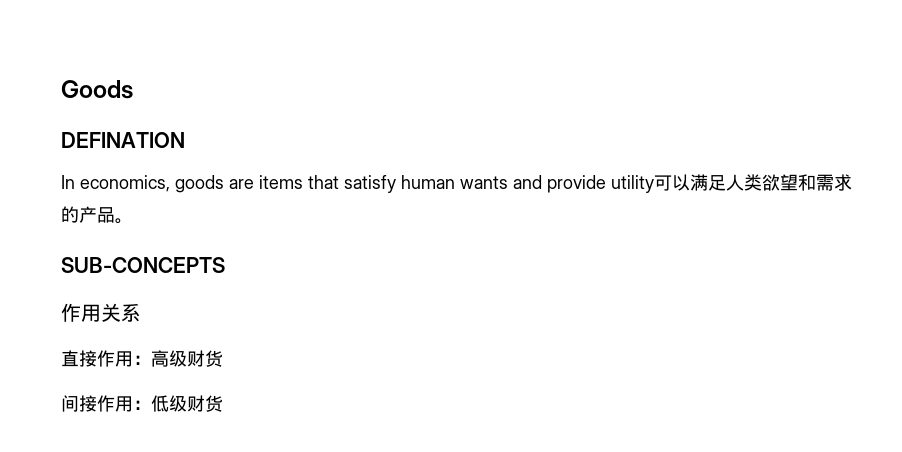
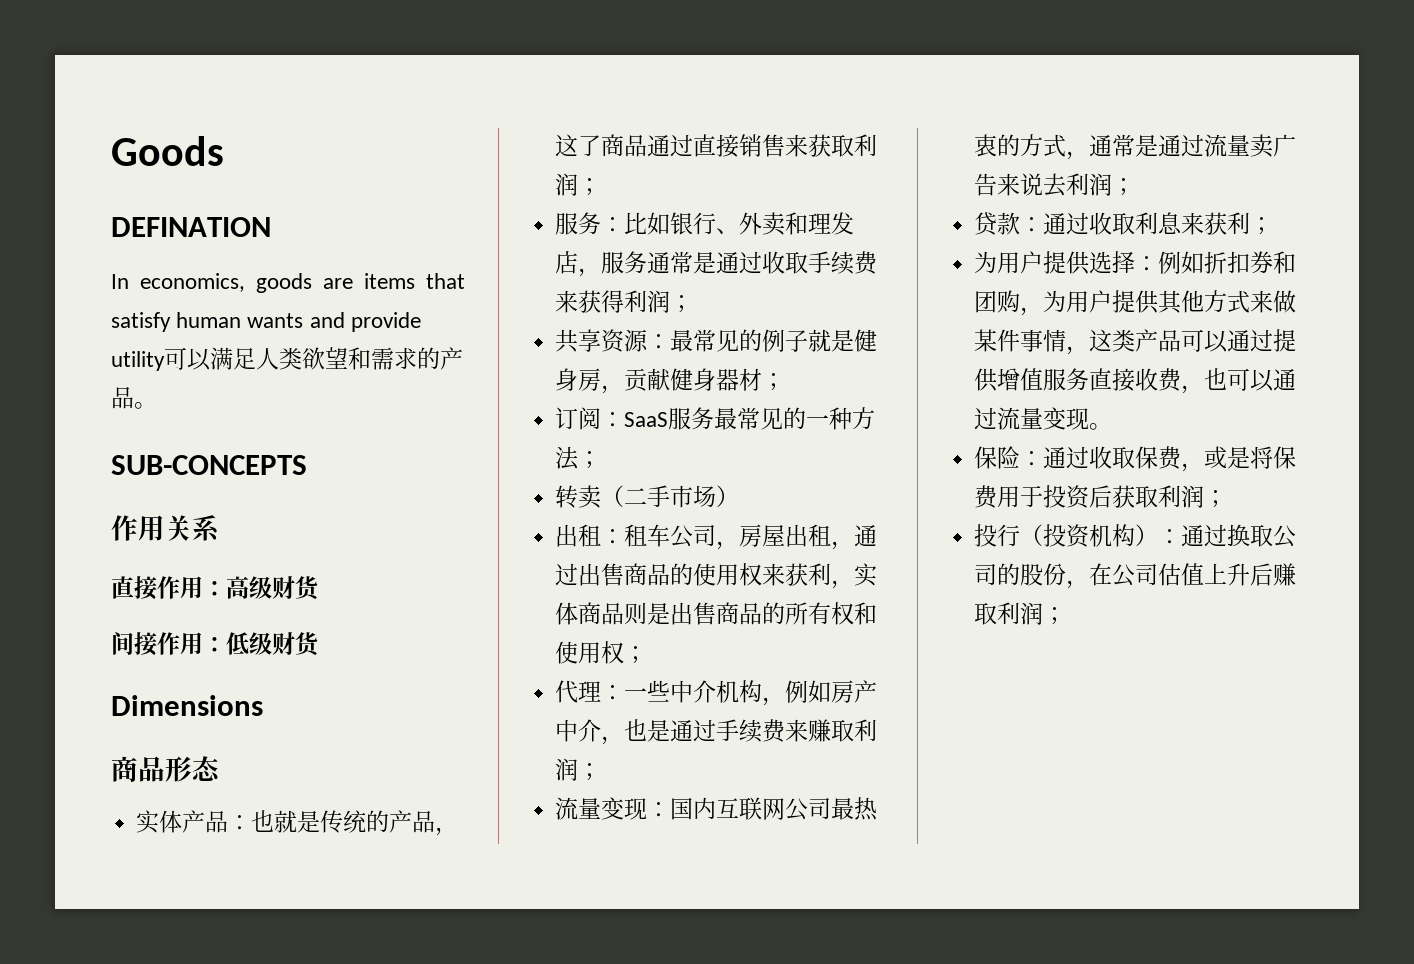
+ Dimensions
+ 商品形态
+ 实体产品：也就是传统的产品，这了商品通过直接销售来获取利润；
+ 服务：比如银行、外卖和理发店，服务通常是通过收取手续费来获得利润；
+ 共享资源：最常见的例子就是健身房，贡献健身器材；
+ 订阅：SaaS服务最常见的一种方法；
+ 转卖（二手市场）
+ 出租：租车公司，房屋出租，通过出售商品的使用权来获利，实体商品则是出售商品的所有权和使用权；
+ 代理：一些中介机构，例如房产中介，也是通过手续费来赚取利润；
+ 流量变现：国内互联网公司最热衷的方式，通常是通过流量卖广告来说去利润；
+ 贷款：通过收取利息来获利；
+ 为用户提供选择：例如折扣券和团购，为用户提供其他方式来做某件事情，这类产品可以通过提供增值服务直接收费，也可以通过流量变现。
+ 保险：通过收取保费，或是将保费用于投资后获取利润；
+ 投行（投资机构）：通过换取公司的股份，在公司估值上升后赚取利润；

